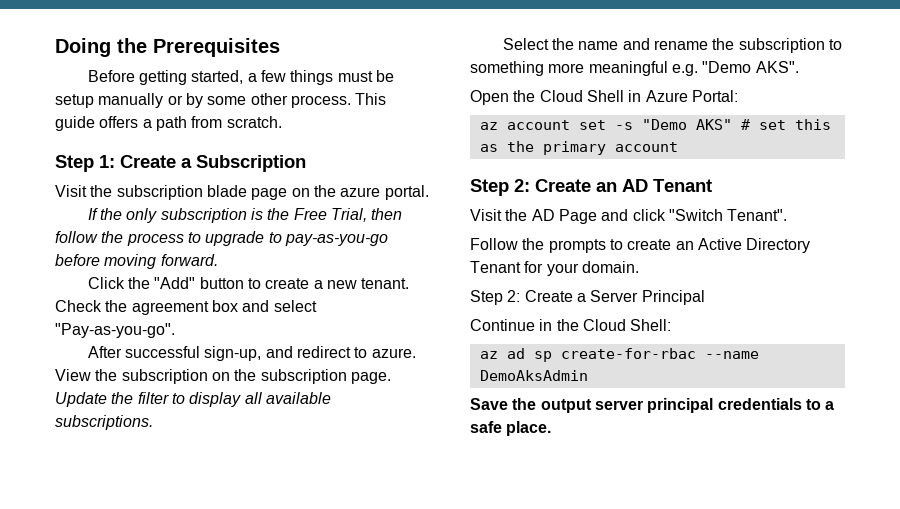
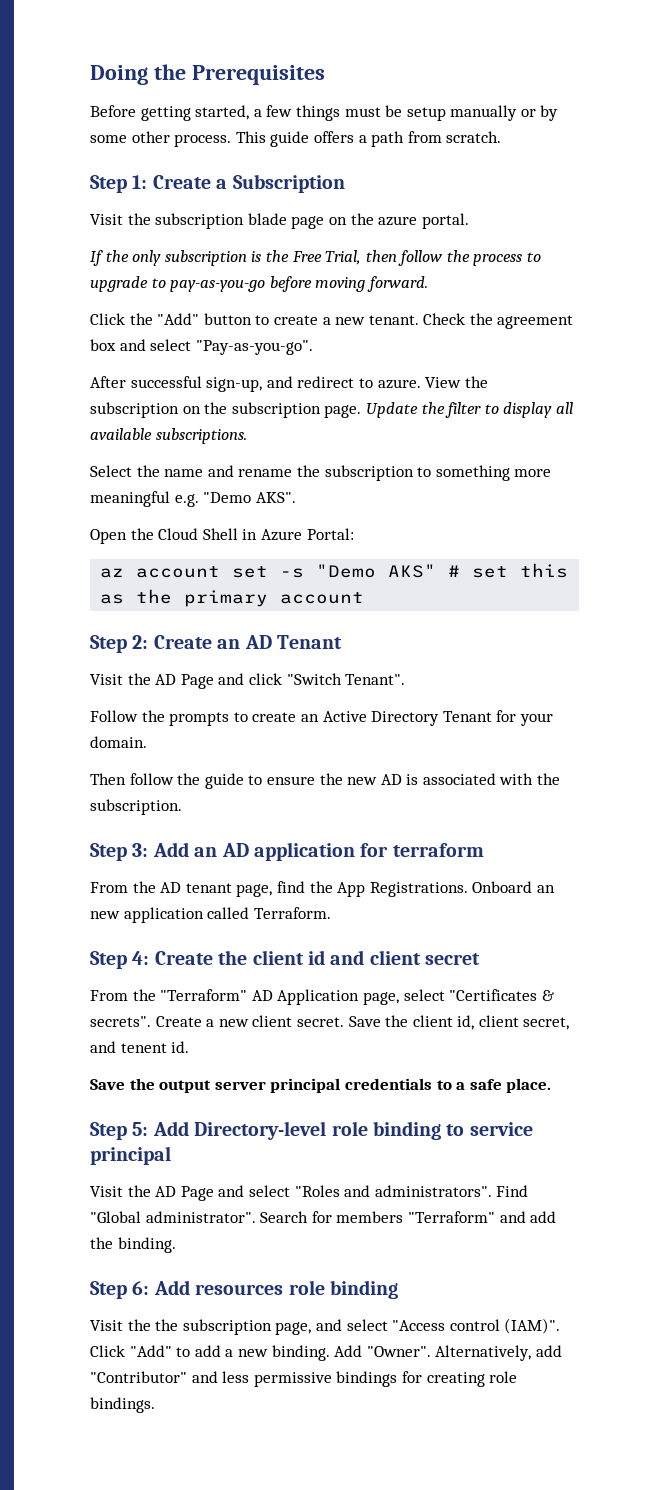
- Step 2: Create a Server Principal
- Continue in the Cloud Shell:
- az ad sp create-for-rbac --name DemoAksAdmin
+ Then follow the guide to ensure the new AD is associated with the subscription.
+ Step 3: Add an AD application for terraform
+ From the AD tenant page, find the App Registrations. Onboard an new application called Terraform.
+ Step 4: Create the client id and client secret
+ From the "Terraform" AD Application page, select "Certificates & secrets". Create a new client secret. Save the client id, client secret, and tenent id.
+ Step 5: Add Directory-level role binding to service principal
+ Visit the AD Page and select "Roles and administrators". Find "Global administrator". Search for members "Terraform" and add the binding.
+ Step 6: Add resources role binding
+ Visit the the subscription page, and select "Access control (IAM)". Click "Add" to add a new binding. Add "Owner". Alternatively, add "Contributor" and less permissive bindings for creating role bindings.

